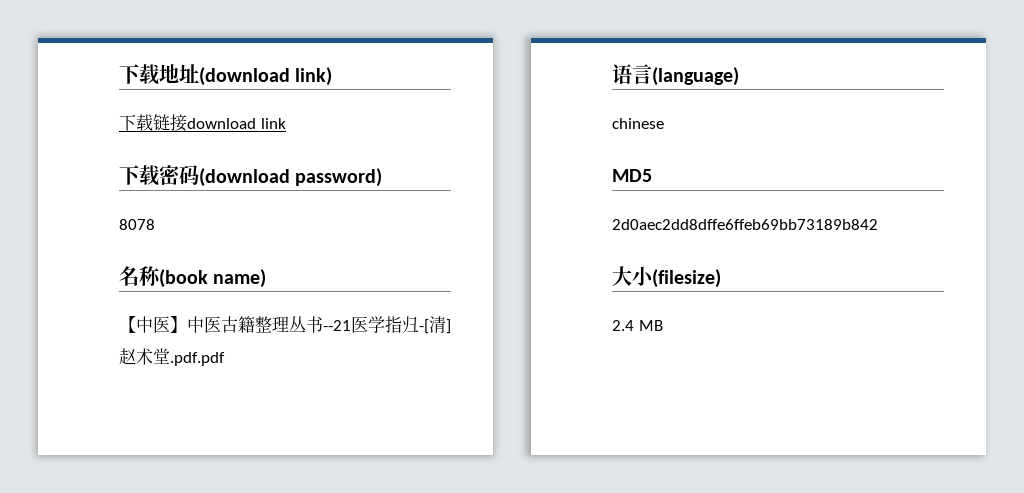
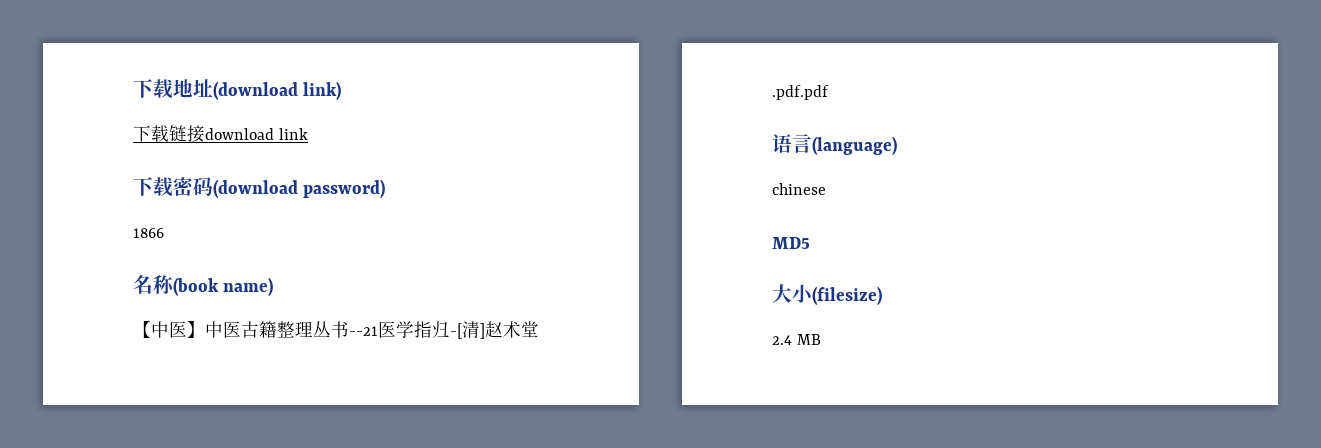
- 8078
+ 1866
- 2d0aec2dd8dffe6ffeb69bb73189b842

